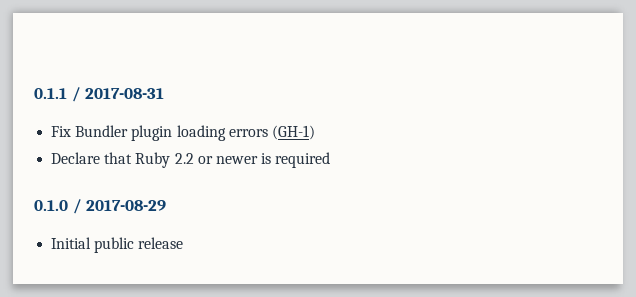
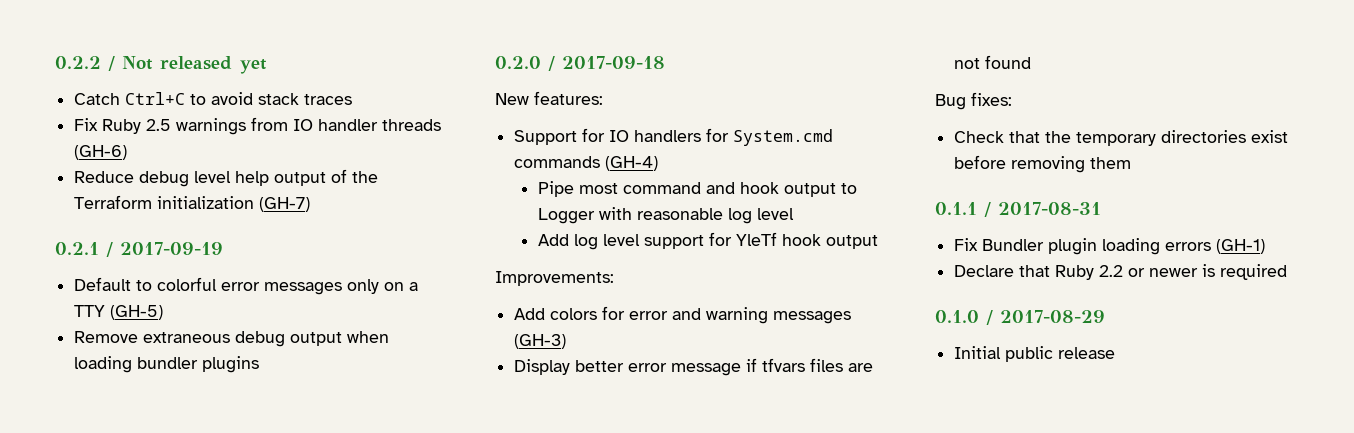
+ 0.2.2 / Not released yet
+ Catch Ctrl+C to avoid stack traces
+ Fix Ruby 2.5 warnings from IO handler threads (GH-6)
+ Reduce debug level help output of the Terraform initialization (GH-7)
+ 0.2.1 / 2017-09-19
+ Default to colorful error messages only on a TTY (GH-5)
+ Remove extraneous debug output when loading bundler plugins
+ 0.2.0 / 2017-09-18
+ New features:
+ Support for IO handlers for System.cmd commands (GH-4)
+ Pipe most command and hook output to Logger with reasonable log level
+ Add log level support for YleTf hook output
+ Improvements:
+ Add colors for error and warning messages (GH-3)
+ Display better error message if tfvars files are not found
+ Bug fixes:
+ Check that the temporary directories exist before removing them

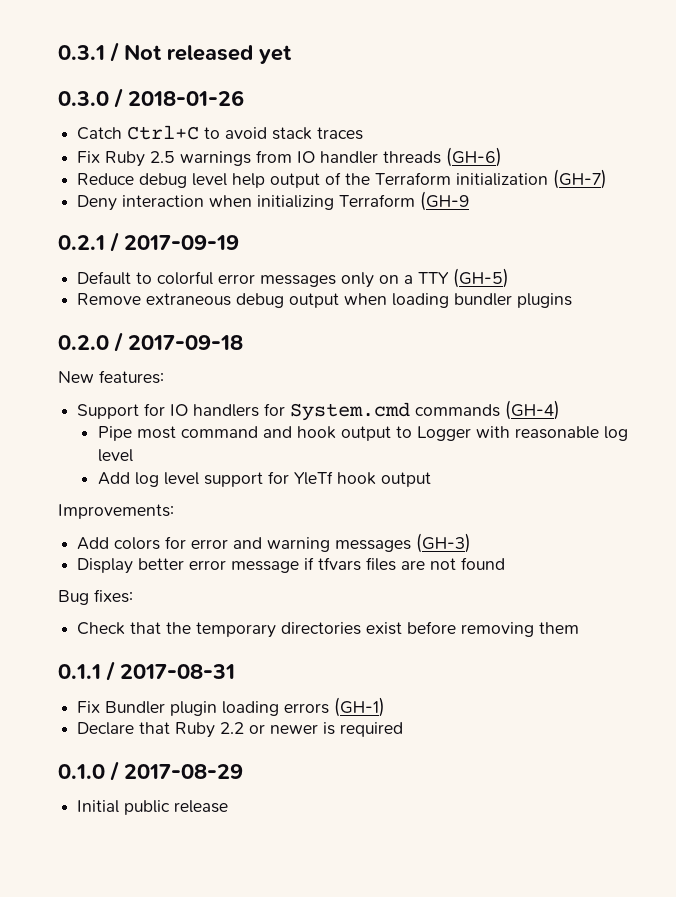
- 0.2.2 / Not released yet
+ 0.3.1 / Not released yet
+ 0.3.0 / 2018-01-26
+ Deny interaction when initializing Terraform (GH-9

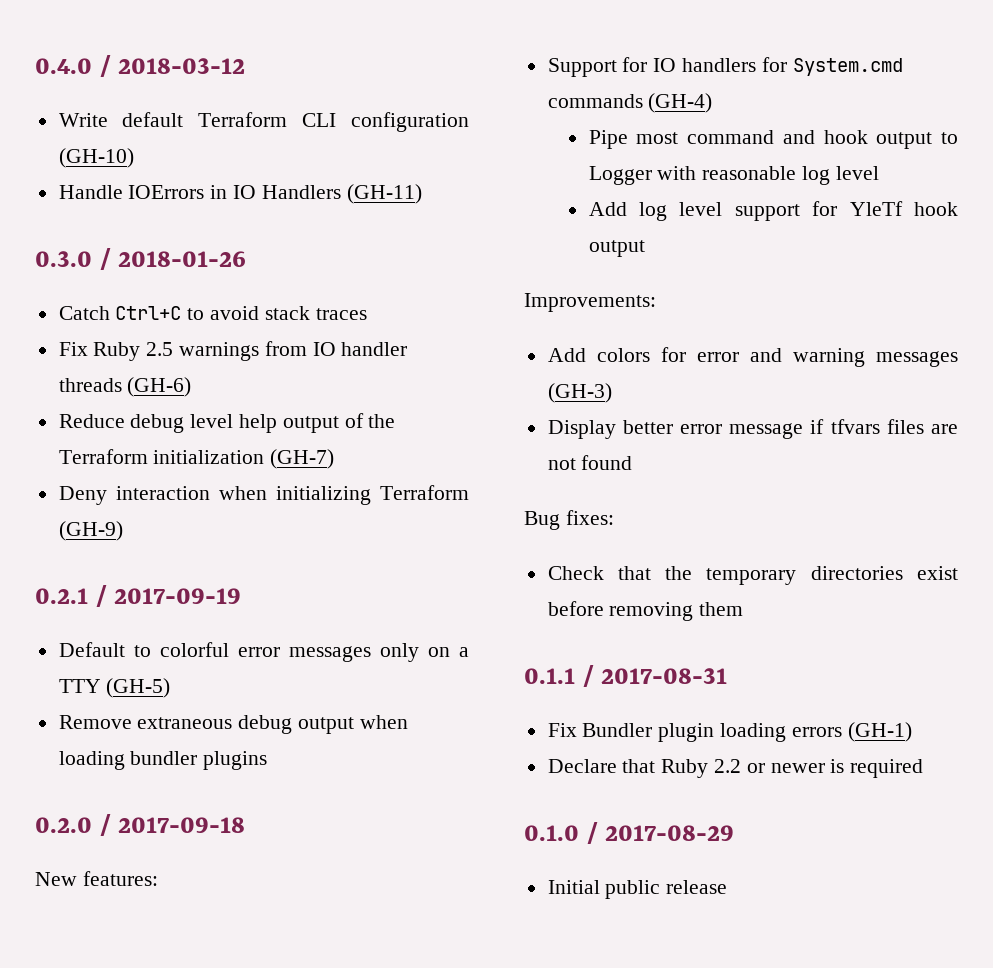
- 0.3.1 / Not released yet
+ 0.4.0 / 2018-03-12
+ Write default Terraform CLI configuration (GH-10)
+ Handle IOErrors in IO Handlers (GH-11)
- Deny interaction when initializing Terraform (GH-9
+ Deny interaction when initializing Terraform (GH-9)

